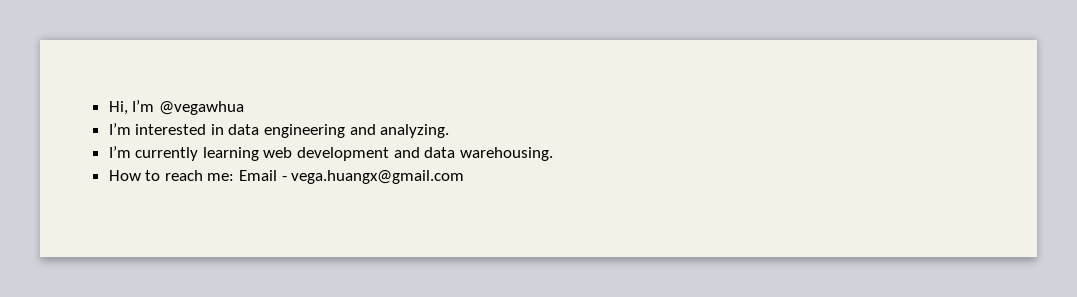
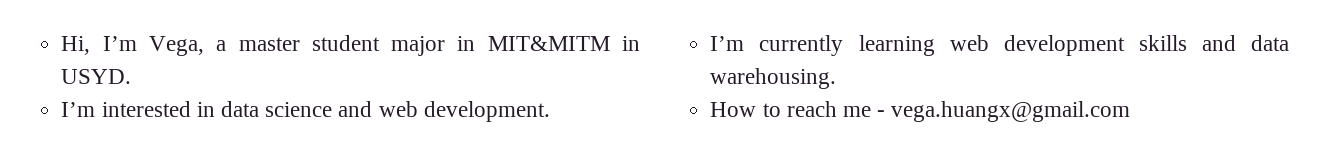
- Hi, I’m @vegawhua
+ Hi, I’m Vega, a master student major in MIT&MITM in USYD.
- I’m interested in data engineering and analyzing.
+ I’m interested in data science and web development.
- I’m currently learning web development and data warehousing.
+ I’m currently learning web development skills and data warehousing.
- How to reach me: Email - vega.huangx@gmail.com
+ How to reach me - vega.huangx@gmail.com

